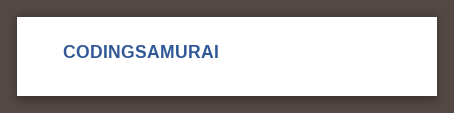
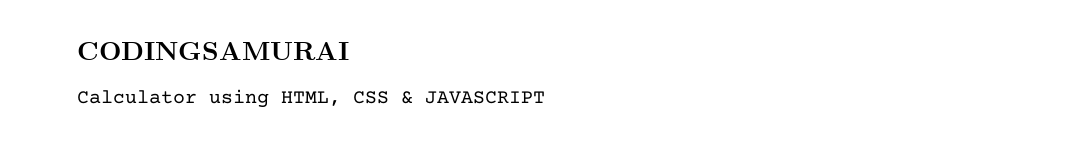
+ Calculator using HTML, CSS & JAVASCRIPT

